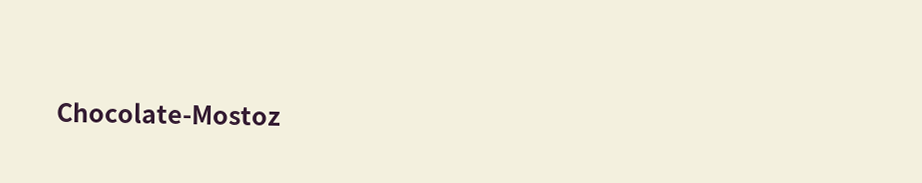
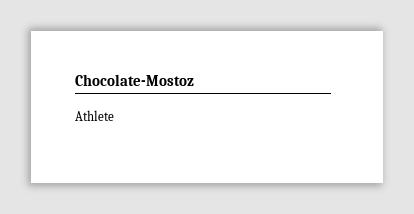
+ Athlete

